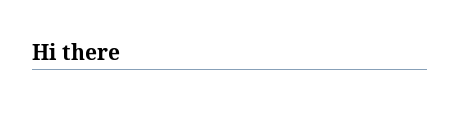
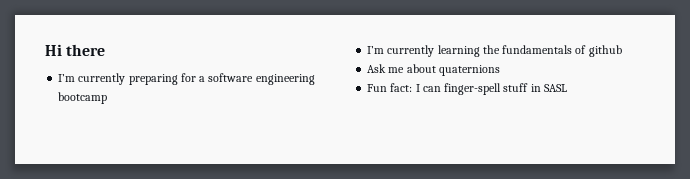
+ I’m currently preparing for a software engineering bootcamp
+ I’m currently learning the fundamentals of github
+ Ask me about quaternions
+ Fun fact: I can finger-spell stuff in SASL

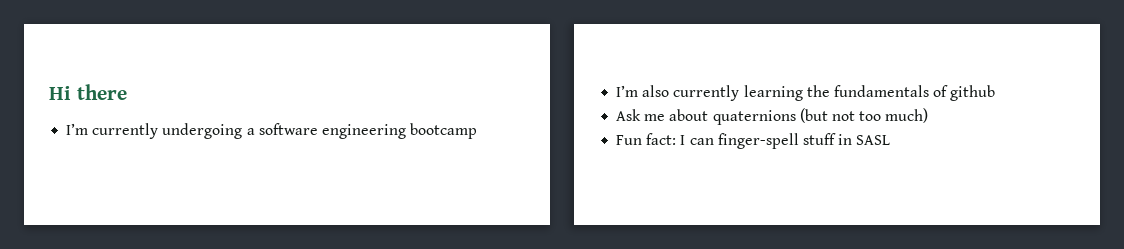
- I’m currently preparing for a software engineering bootcamp
+ I’m currently undergoing a software engineering bootcamp
- I’m currently learning the fundamentals of github
+ I’m also currently learning the fundamentals of github
- Ask me about quaternions
+ Ask me about quaternions (but not too much)

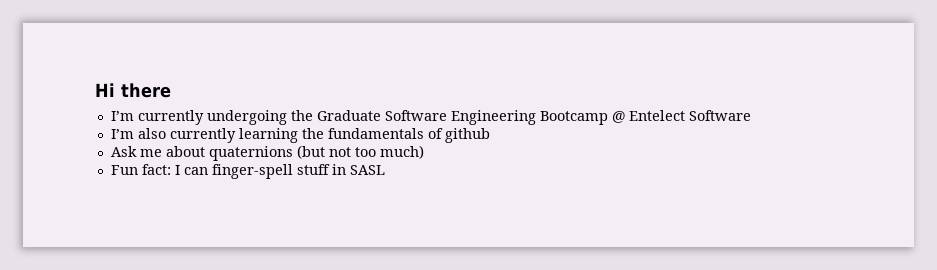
- I’m currently undergoing a software engineering bootcamp
+ I’m currently undergoing the Graduate Software Engineering Bootcamp @ Entelect Software

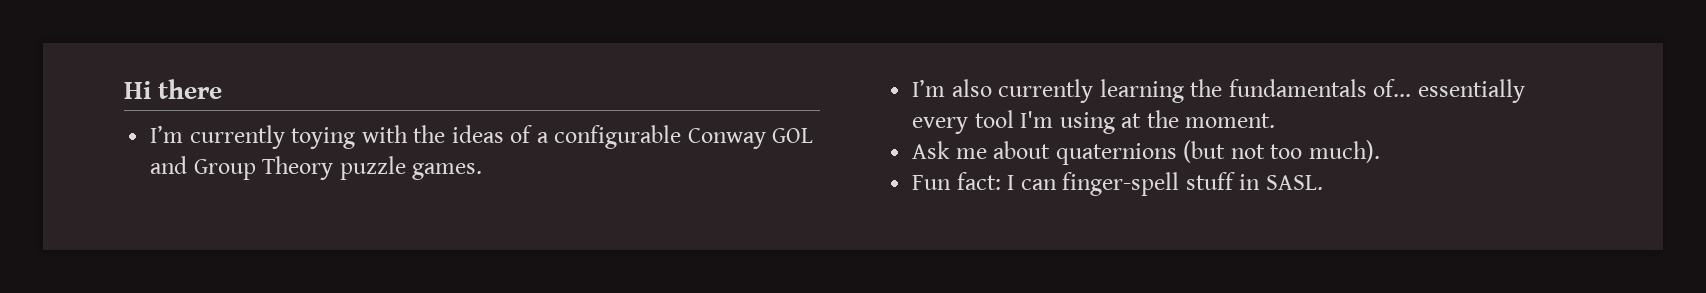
- I’m currently undergoing the Graduate Software Engineering Bootcamp @ Entelect Software
+ I’m currently toying with the ideas of a configurable Conway GOL and Group Theory puzzle games.
- I’m also currently learning the fundamentals of github
+ I’m also currently learning the fundamentals of... essentially every tool I'm using at the moment.
- Ask me about quaternions (but not too much)
+ Ask me about quaternions (but not too much).
- Fun fact: I can finger-spell stuff in SASL
+ Fun fact: I can finger-spell stuff in SASL.

